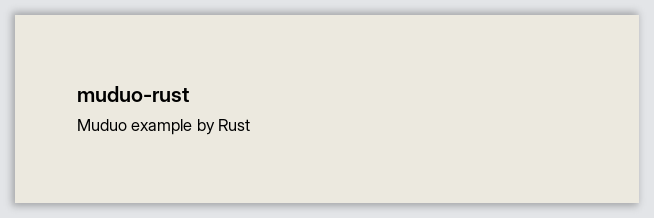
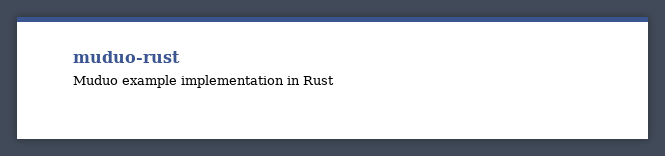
- Muduo example by Rust
+ Muduo example implementation in Rust

